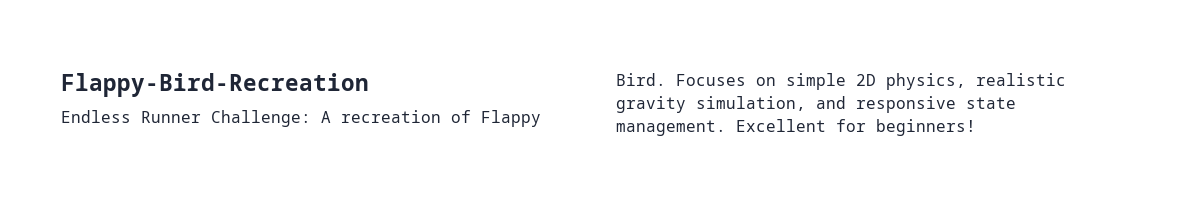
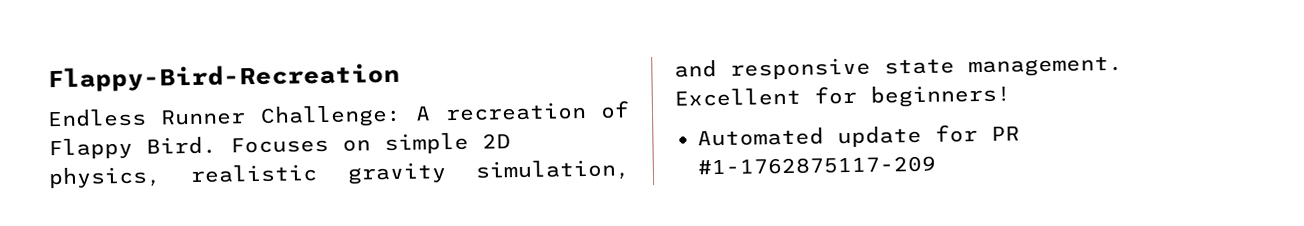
+ Automated update for PR #1-1762875117-209

